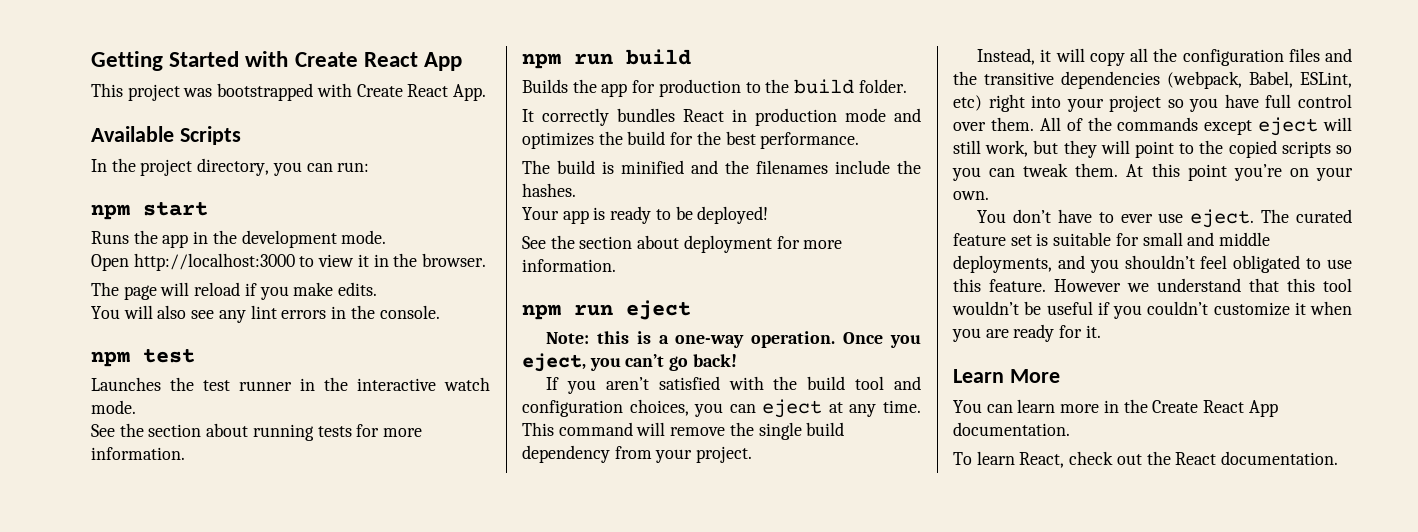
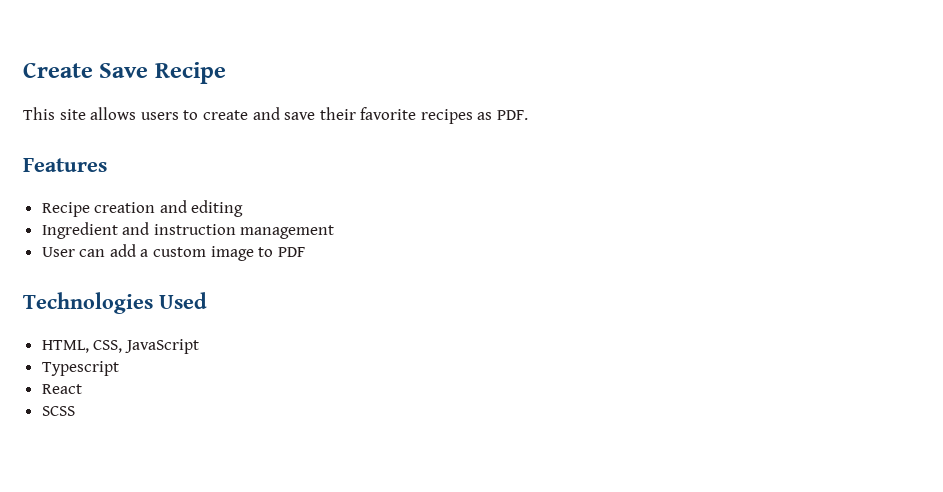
- Getting Started with Create React App
- This project was bootstrapped with Create React App.
- Available Scripts
- In the project directory, you can run:
- npm start
- Runs the app in the development mode.
- Open http://localhost:3000 to view it in the browser.
- The page will reload if you make edits.
- You will also see any lint errors in the console.
- npm test
- Launches the test runner in the interactive watch mode.
- See the section about running tests for more information.
- npm run build
- Builds the app for production to the build folder.
- It correctly bundles React in production mode and optimizes the build for the best performance.
- The build is minified and the filenames include the hashes.
- Your app is ready to be deployed!
- See the section about deployment for more information.
- npm run eject
- Note: this is a one-way operation. Once you eject, you can’t go back!
- If you aren’t satisfied with the build tool and configuration choices, you can eject at any time. This command will remove the single build dependency from your project.
- Instead, it will copy all the configuration files and the transitive dependencies (webpack, Babel, ESLint, etc) right into your project so you have full control over them. All of the commands except eject will still work, but they will point to the copied scripts so you can tweak them. At this point you’re on your own.
- You don’t have to ever use eject. The curated feature set is suitable for small and middle deployments, and you shouldn’t feel obligated to use this feature. However we understand that this tool wouldn’t be useful if you couldn’t customize it when you are ready for it.
- Learn More
- You can learn more in the Create React App documentation.
- To learn React, check out the React documentation.
+ Create Save Recipe
+ This site allows users to create and save their favorite recipes as PDF.
+ Features
+ Recipe creation and editing
+ Ingredient and instruction management
+ User can add a custom image to PDF
+ Technologies Used
+ HTML, CSS, JavaScript
+ Typescript
+ React
+ SCSS

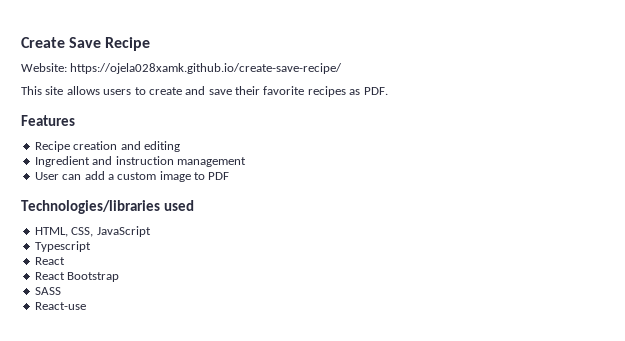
+ Website: https://ojela028xamk.github.io/create-save-recipe/
- Technologies Used
+ Technologies/libraries used
- SCSS
+ React Bootstrap
+ SASS
+ React-use

